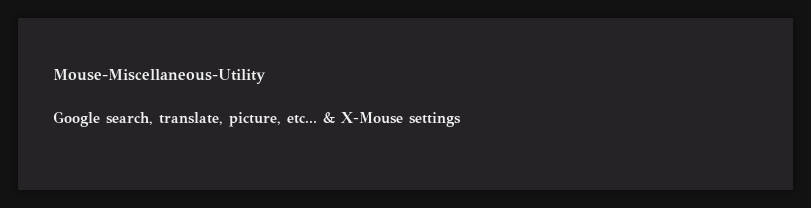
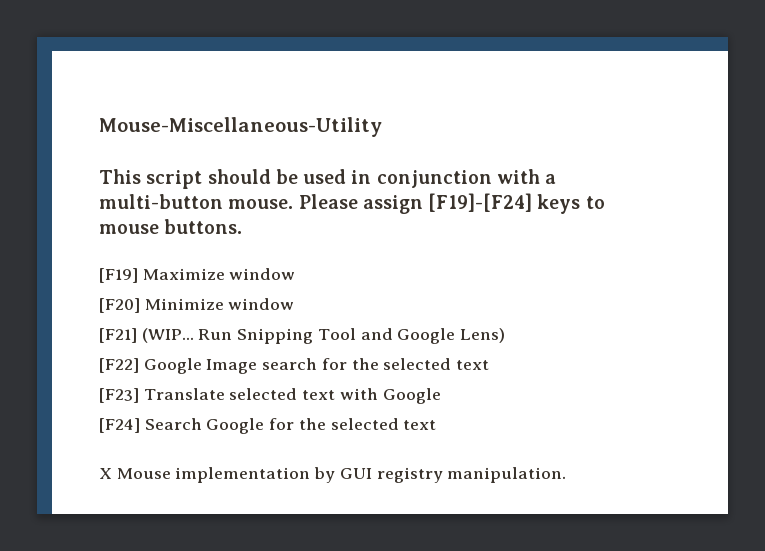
- Google search, translate, picture, etc... & X-Mouse settings
+ This script should be used in conjunction with a multi-button mouse. Please assign [F19]-[F24] keys to mouse buttons.
+ [F19] Maximize window
+ [F20] Minimize window
+ [F21] (WIP... Run Snipping Tool and Google Lens)
+ [F22] Google Image search for the selected text
+ [F23] Translate selected text with Google
+ [F24] Search Google for the selected text
+ X Mouse implementation by GUI registry manipulation.

